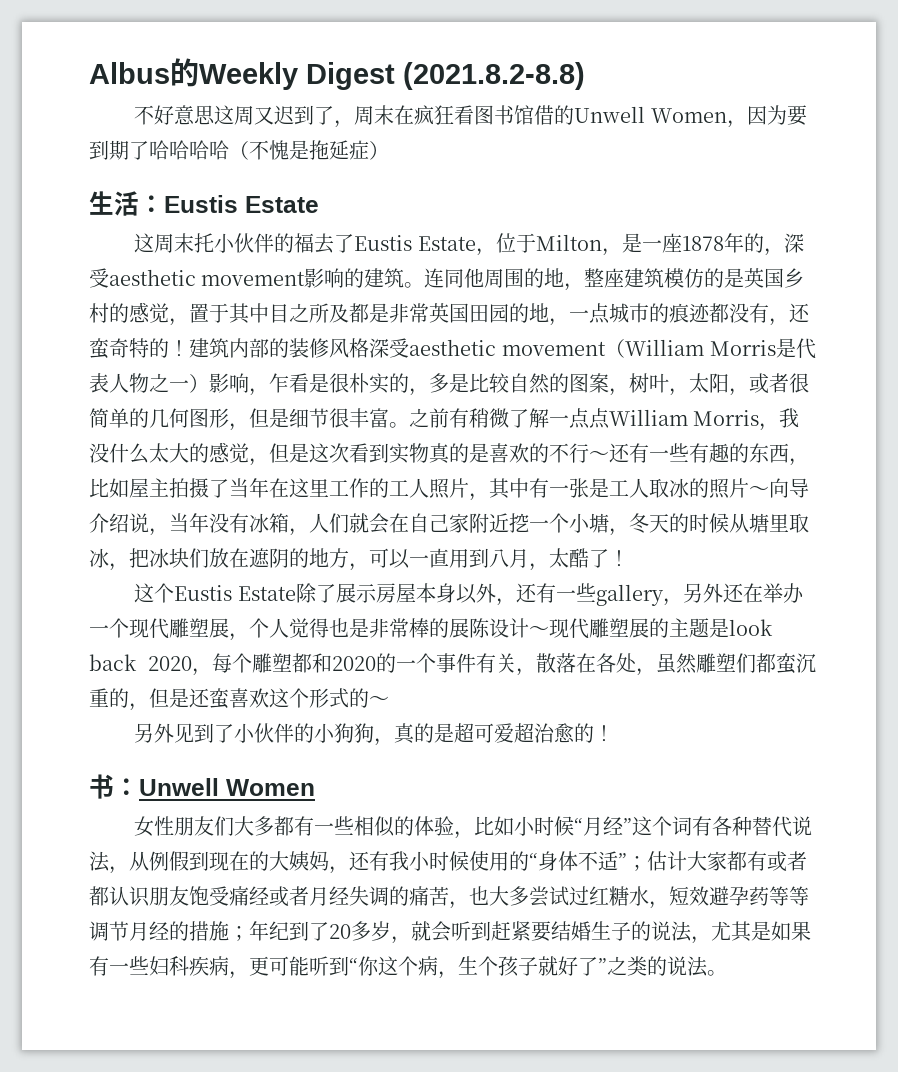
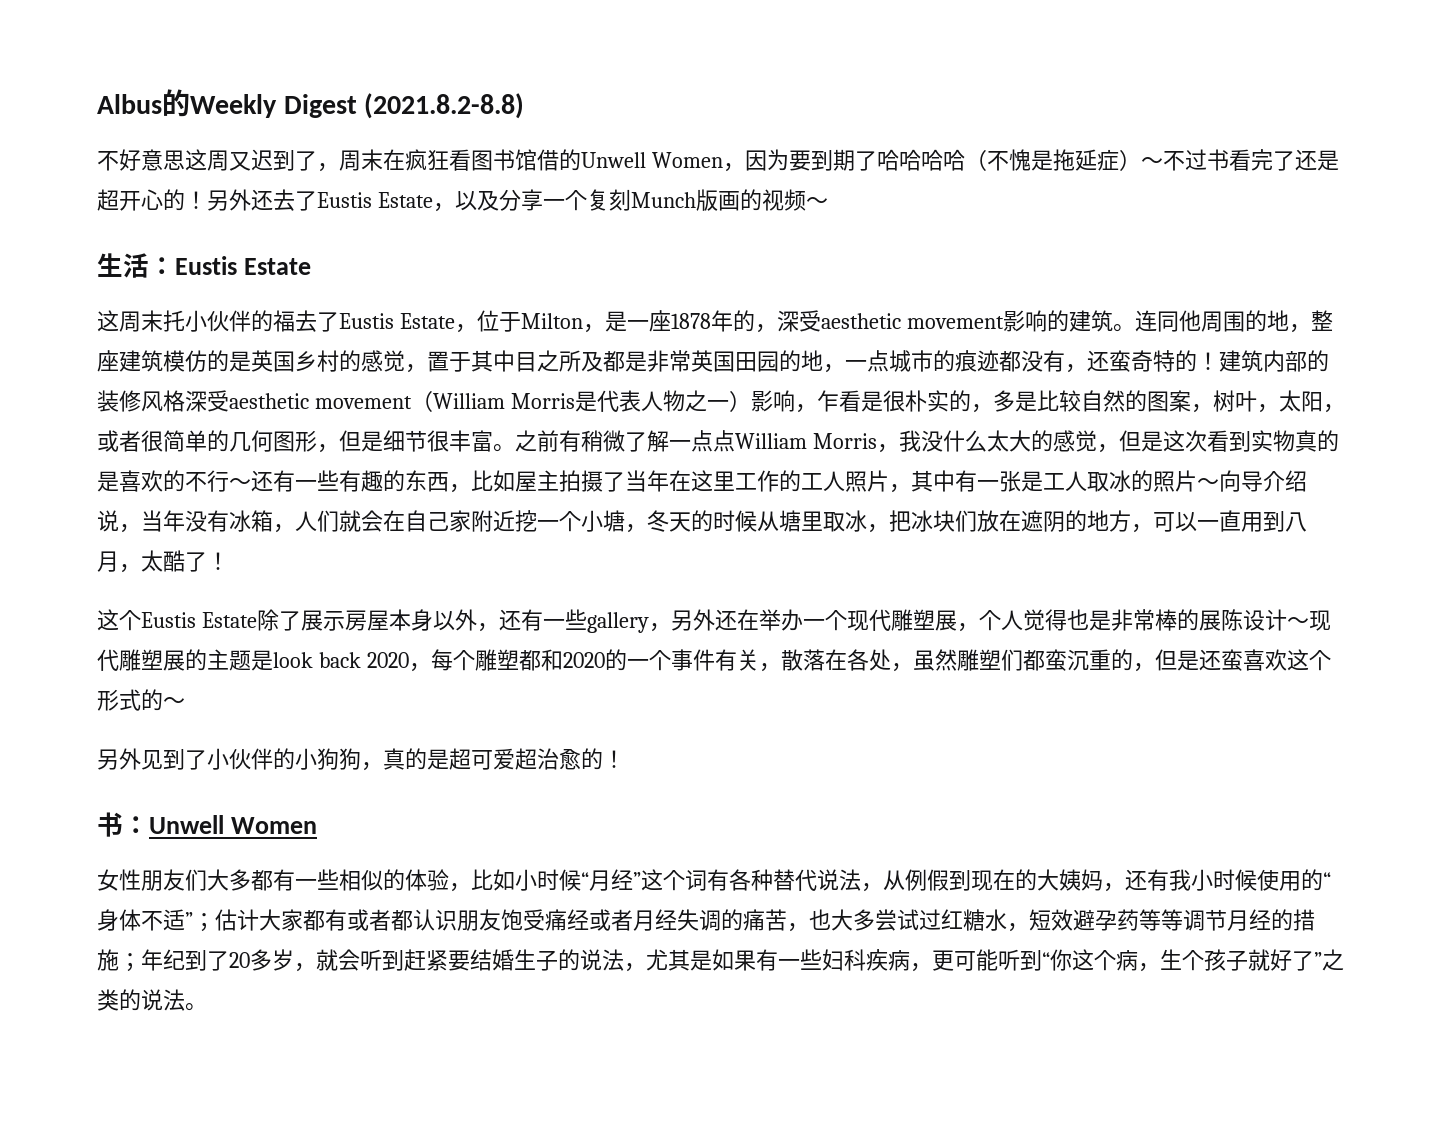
- 不好意思这周又迟到了，周末在疯狂看图书馆借的Unwell Women，因为要到期了哈哈哈哈（不愧是拖延症）
+ 不好意思这周又迟到了，周末在疯狂看图书馆借的Unwell Women，因为要到期了哈哈哈哈（不愧是拖延症）～不过书看完了还是超开心的！另外还去了Eustis Estate，以及分享一个复刻Munch版画的视频～

